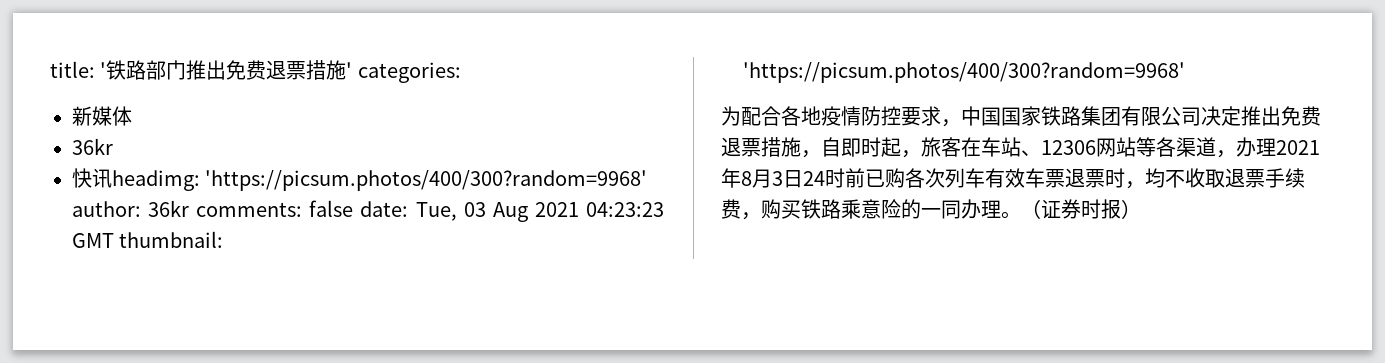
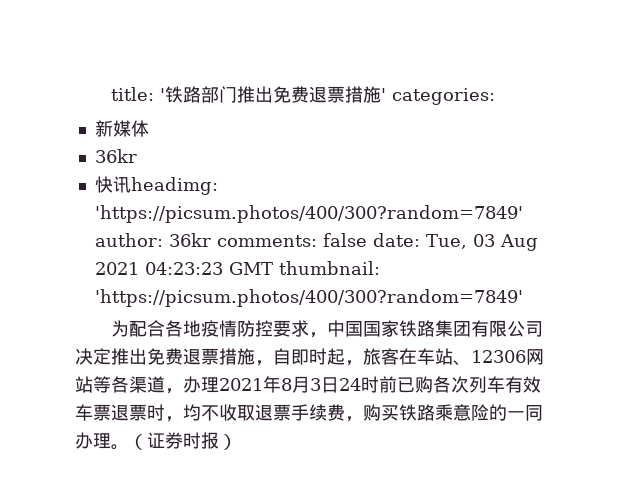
- 快讯headimg: 'https://picsum.photos/400/300?random=9968' author: 36kr comments: false date: Tue, 03 Aug 2021 04:23:23 GMT thumbnail: 'https://picsum.photos/400/300?random=9968'
+ 快讯headimg: 'https://picsum.photos/400/300?random=7849' author: 36kr comments: false date: Tue, 03 Aug 2021 04:23:23 GMT thumbnail: 'https://picsum.photos/400/300?random=7849'

